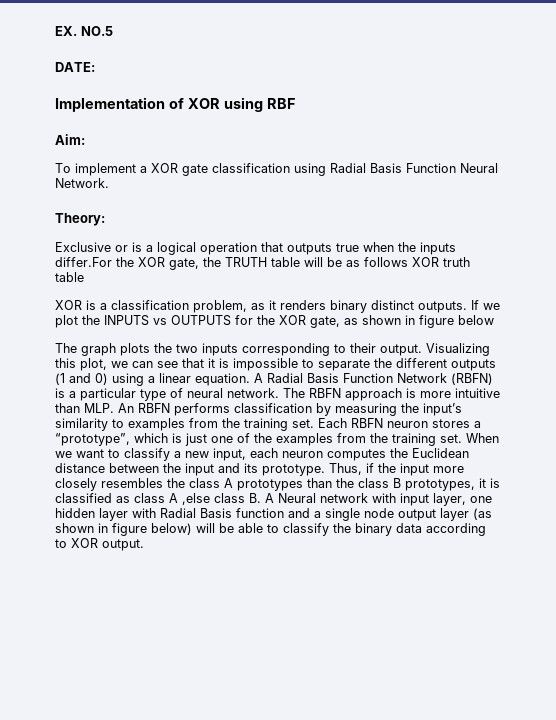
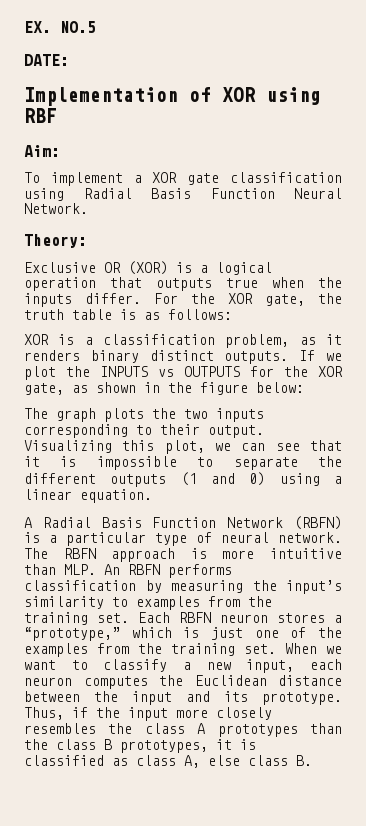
- Exclusive or is a logical operation that outputs true when the inputs differ.For the XOR gate, the TRUTH table will be as follows XOR truth table
+ Exclusive OR (XOR) is a logical operation that outputs true when the inputs differ. For the XOR gate, the truth table is as follows:
- If we plot the INPUTS vs OUTPUTS for the XOR gate, as shown in figure below
+ If we plot the INPUTS vs OUTPUTS for the XOR gate, as shown in the figure below:
- Visualizing this plot, we can see that it is impossible to separate the different outputs (1 and 0) using a linear equation. A Radial Basis Function Network (RBFN) is a particular type of neural network.
+ Visualizing this plot, we can see that it is impossible to separate the different outputs (1 and 0) using a linear equation.
+ A Radial Basis Function Network (RBFN) is a particular type of neural network.
- Each RBFN neuron stores a “prototype”, which is just one of the examples from the training set.
+ Each RBFN neuron stores a “prototype,” which is just one of the examples from the training set.
- Thus, if the input more closely resembles the class A prototypes than the class B prototypes, it is classified as class A ,else class B. A Neural network with input layer, one hidden layer with Radial Basis function and a single node output layer (as shown in figure below) will be able to classify the binary data according to XOR output.
+ Thus, if the input more closely resembles the class A prototypes than the class B prototypes, it is classified as class A, else class B.

